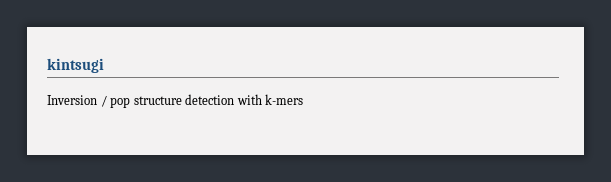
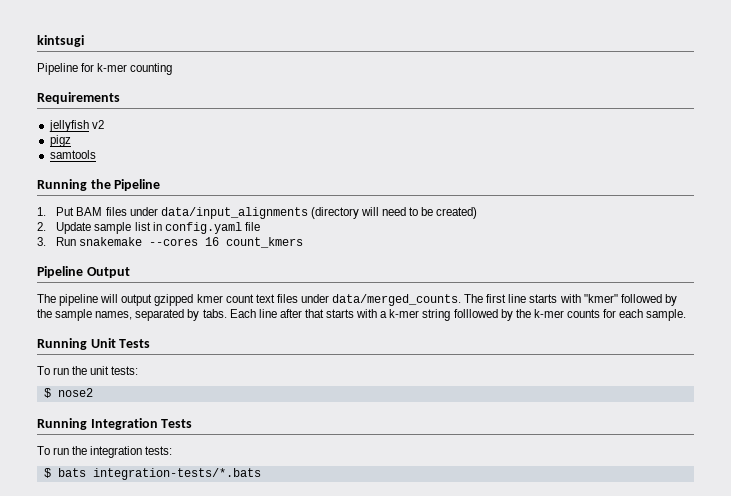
- Inversion / pop structure detection with k-mers
+ Pipeline for k-mer counting
+ Requirements
+ jellyfish v2
+ pigz
+ samtools
+ Running the Pipeline
+ 1. Put BAM files under data/input_alignments (directory will need to be created)
+ 2. Update sample list in config.yaml file
+ 3. Run snakemake --cores 16 count_kmers
+ Pipeline Output
+ The pipeline will output gzipped kmer count text files under data/merged_counts. The first line starts with "kmer" followed by the sample names, separated by tabs. Each line after that starts with a k-mer string folllowed by the k-mer counts for each sample.
+ Running Unit Tests
+ To run the unit tests:
+ $ nose2
+ Running Integration Tests
+ To run the integration tests:
+ $ bats integration-tests/*.bats

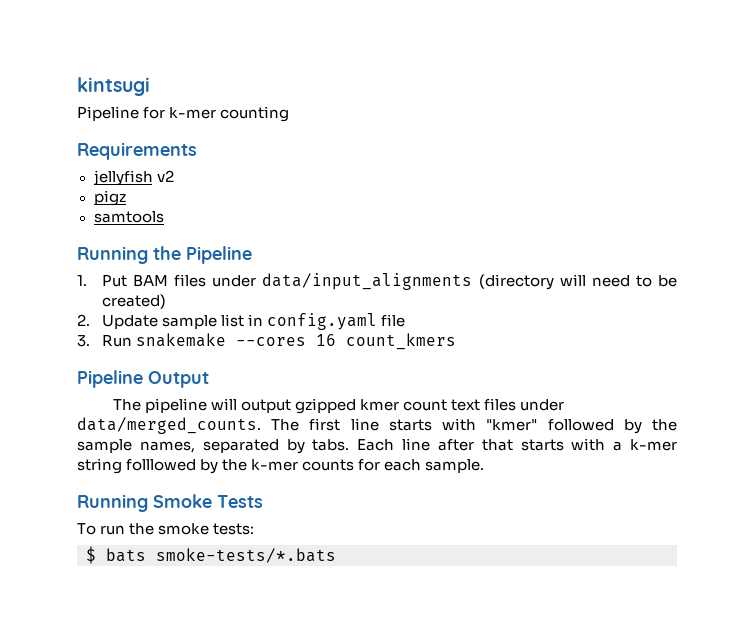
- Running Unit Tests
- To run the unit tests:
- $ nose2
- Running Integration Tests
- To run the integration tests:
+ Running Smoke Tests
+ To run the smoke tests:
- $ bats integration-tests/*.bats
+ $ bats smoke-tests/*.bats

